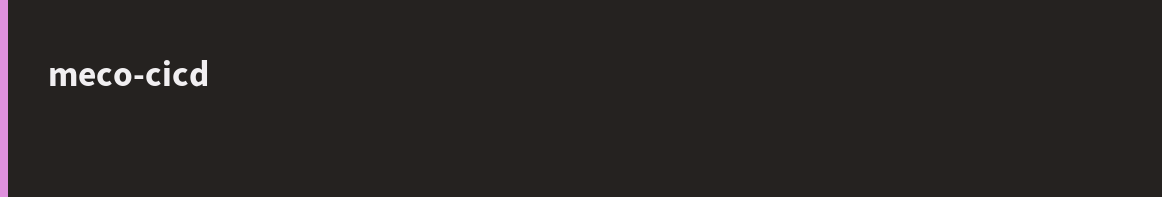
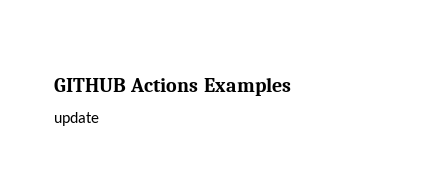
- meco-cicd
+ GITHUB Actions Examples
+ update

